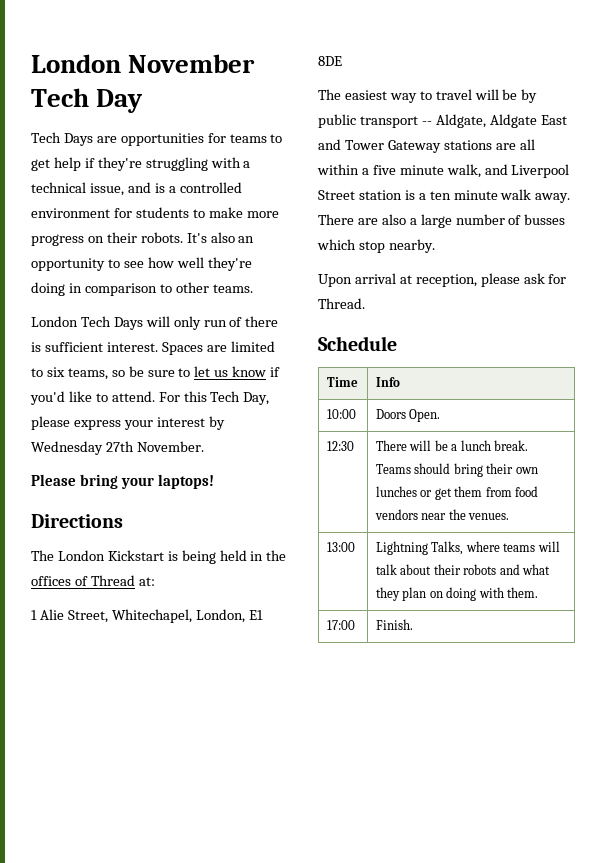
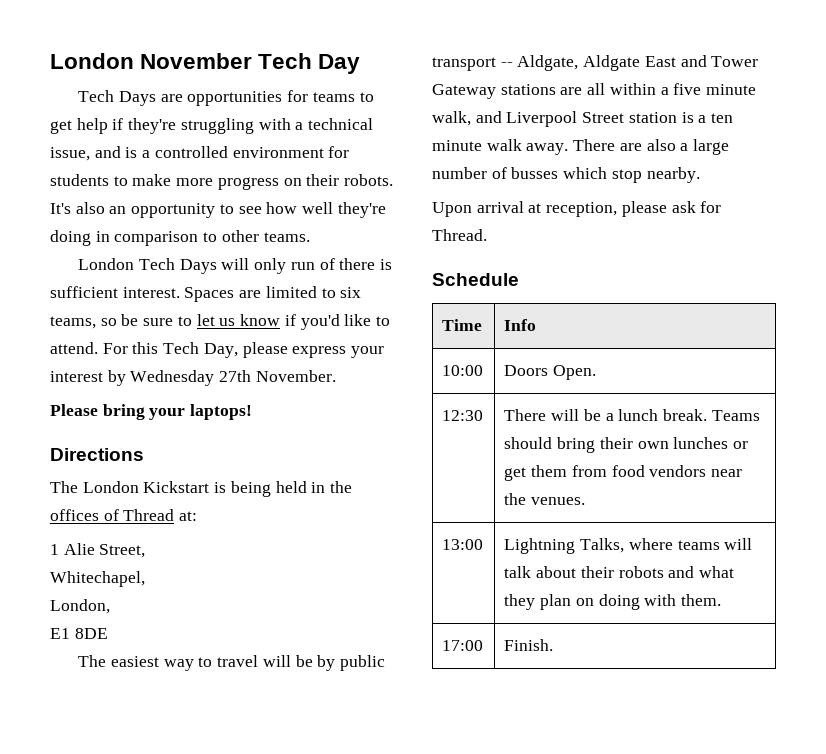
- 1 Alie Street, Whitechapel, London, E1 8DE
+ 1 Alie Street,
+ Whitechapel,
+ London,
+ E1 8DE

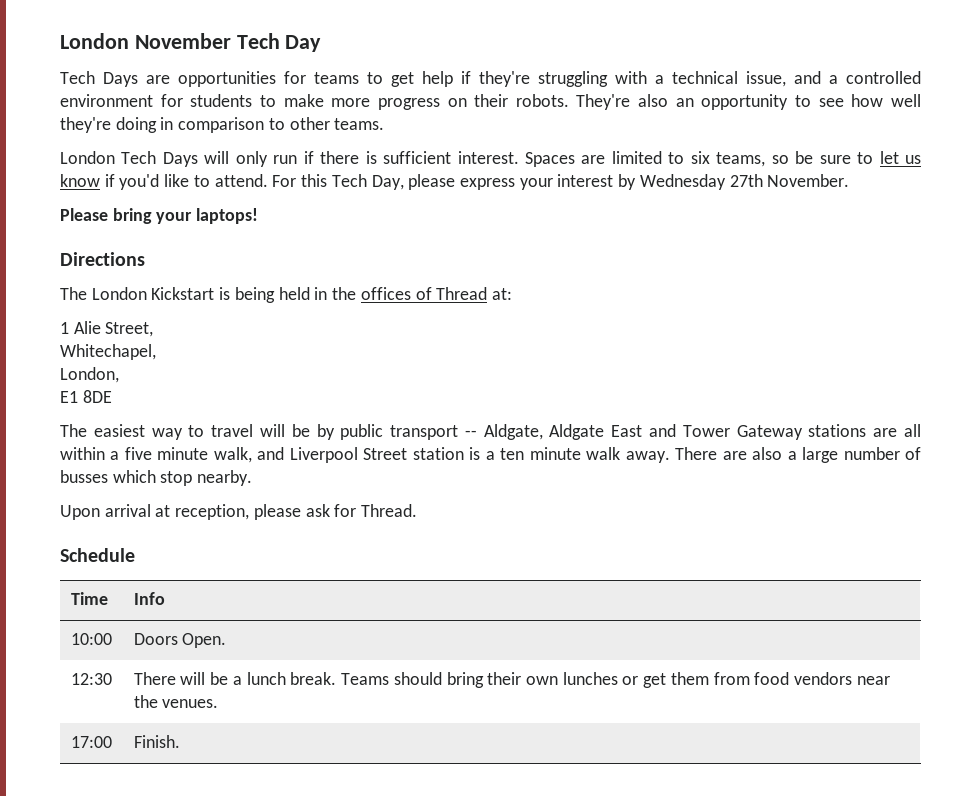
- Tech Days are opportunities for teams to get help if they're struggling with a technical issue, and is a controlled environment for students to make more progress on their robots.
+ Tech Days are opportunities for teams to get help if they're struggling with a technical issue, and a controlled environment for students to make more progress on their robots.
- It's also an opportunity to see how well they're doing in comparison to other teams.
+ They're also an opportunity to see how well they're doing in comparison to other teams.
- London Tech Days will only run of there is sufficient interest.
+ London Tech Days will only run if there is sufficient interest.
- 13:00 | Lightning Talks, where teams will talk about their robots and what they plan on doing with them.

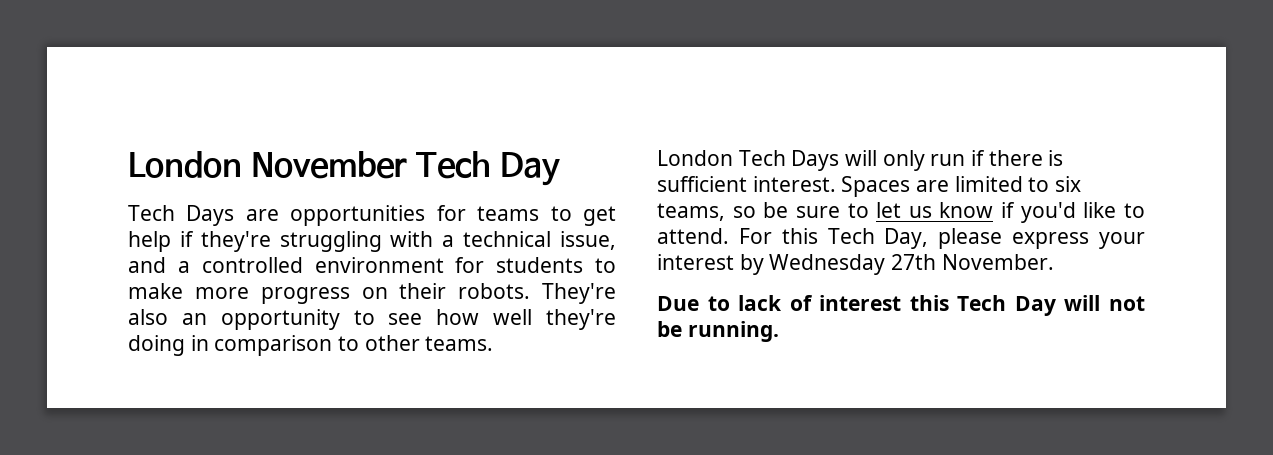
- Please bring your laptops!
- Directions
- The London Kickstart is being held in the offices of Thread at:
- 1 Alie Street,
- Whitechapel,
- London,
- E1 8DE
- The easiest way to travel will be by public transport -- Aldgate, Aldgate East and Tower Gateway stations are all within a five minute walk, and Liverpool Street station is a ten minute walk away. There are also a large number of busses which stop nearby.
- Upon arrival at reception, please ask for Thread.
- Schedule
- Time | Info
- 10:00 | Doors Open.
- 12:30 | There will be a lunch break. Teams should bring their own lunches or get them from food vendors near the venues.
- 17:00 | Finish.
+ Due to lack of interest this Tech Day will not be running.

